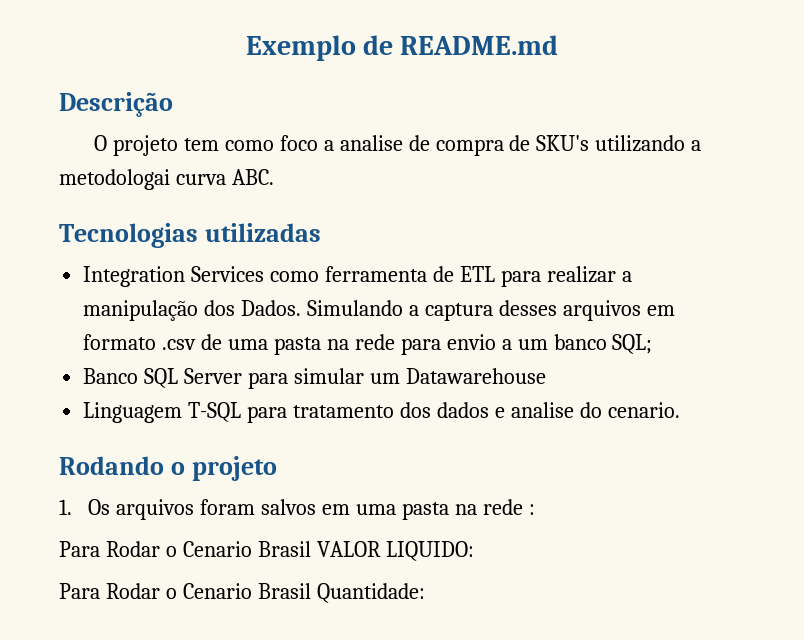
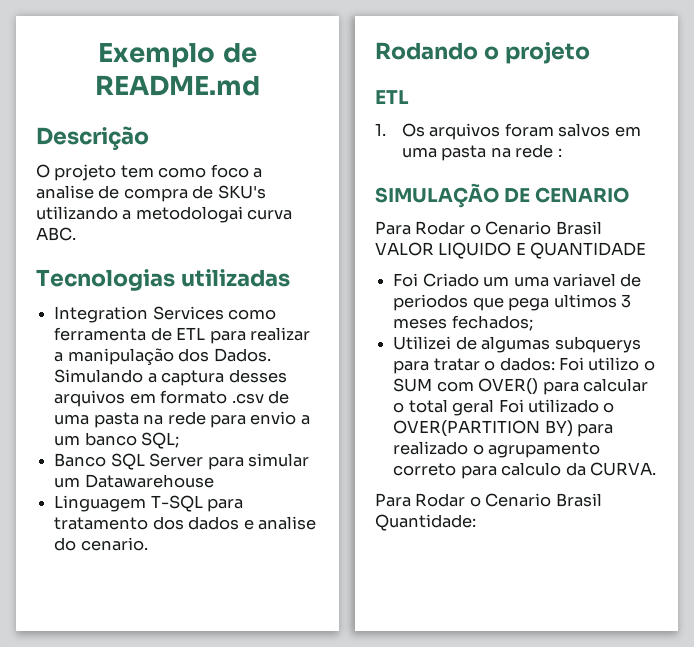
  Rodando o projeto
+ ETL
+ SIMULAÇÃO DE CENARIO
- Para Rodar o Cenario Brasil VALOR LIQUIDO:
+ Para Rodar o Cenario Brasil VALOR LIQUIDO E QUANTIDADE
+ Foi Criado um uma variavel de periodos que pega ultimos 3 meses fechados;
+ Utilizei de algumas subquerys para tratar o dados: Foi utilizo o SUM com OVER() para calcular o total geral Foi utilizado o OVER(PARTITION BY) para realizado o agrupamento correto para calculo da CURVA.

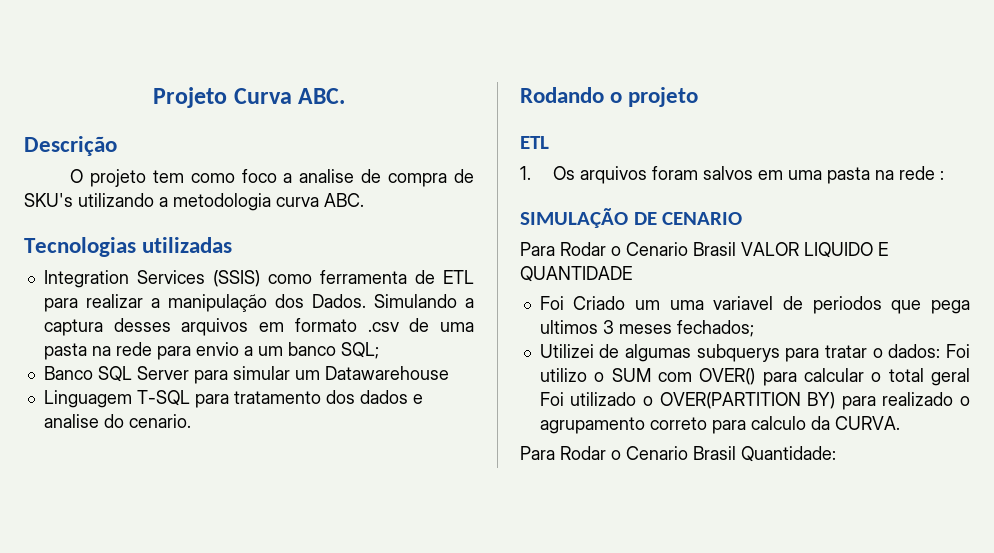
- Exemplo de README.md
+ Projeto Curva ABC.
- O projeto tem como foco a analise de compra de SKU's utilizando a metodologai curva ABC.
+ O projeto tem como foco a analise de compra de SKU's utilizando a metodologia curva ABC.
- Integration Services como ferramenta de ETL para realizar a manipulação dos Dados.
+ Integration Services (SSIS) como ferramenta de ETL para realizar a manipulação dos Dados.

